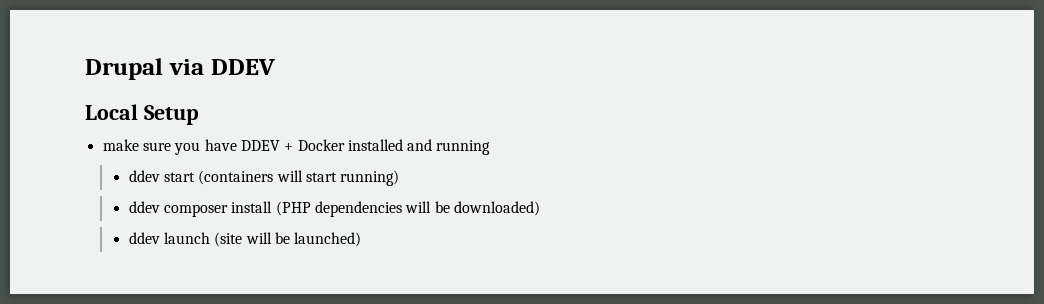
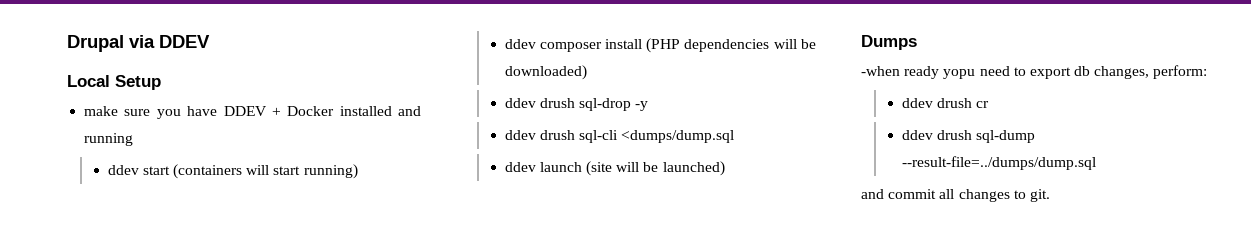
+ ddev drush sql-drop -y
+ ddev drush sql-cli <dumps/dump.sql
+ Dumps
+ -when ready yopu need to export db changes, perform:
+ ddev drush cr
+ ddev drush sql-dump --result-file=../dumps/dump.sql
+ and commit all changes to git.

